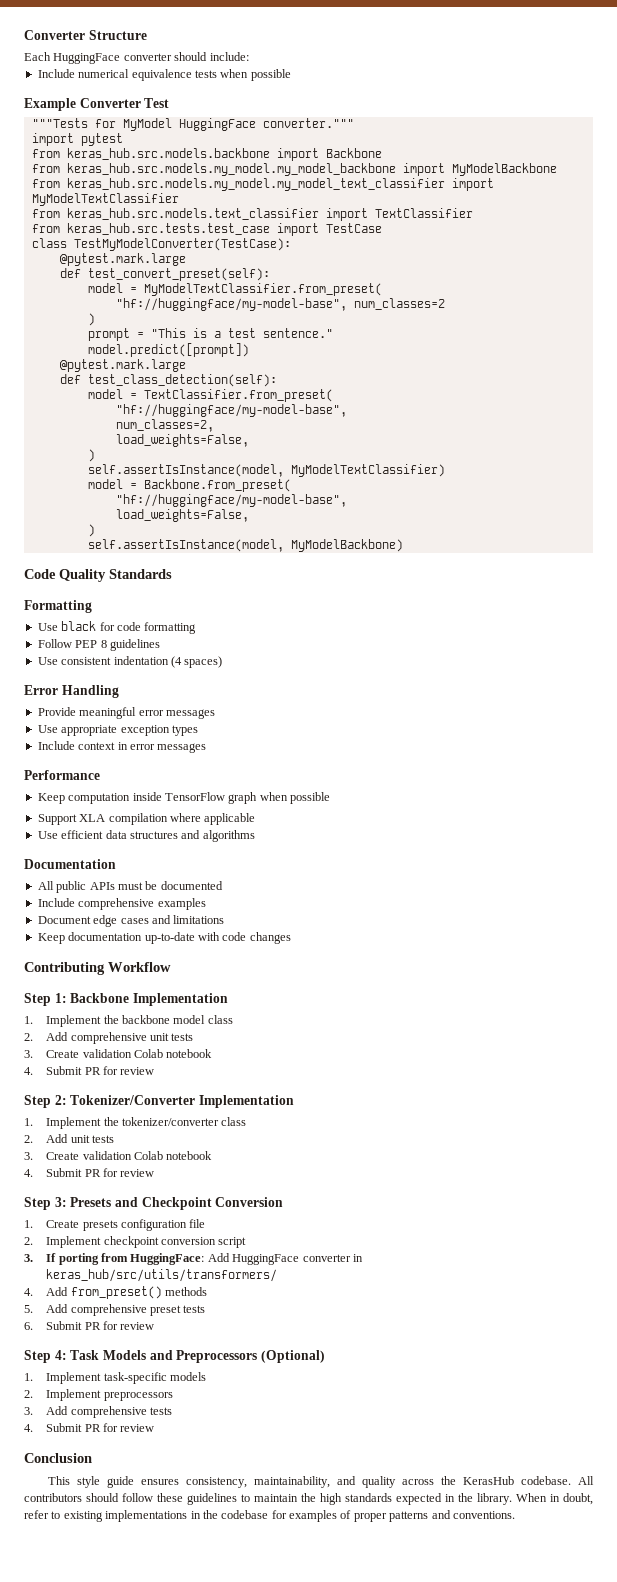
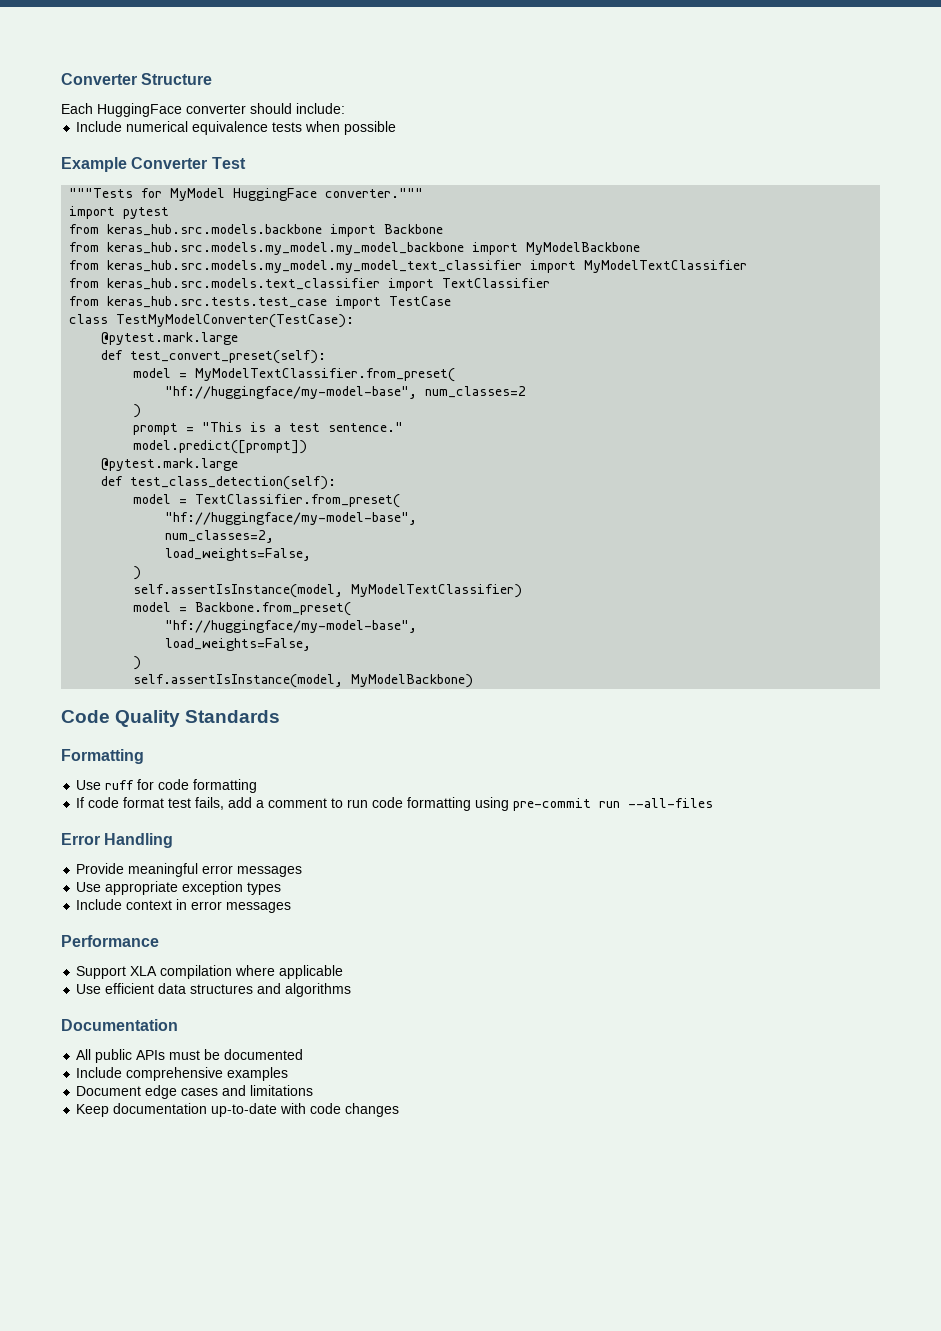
- Use black for code formatting
+ Use ruff for code formatting
- Follow PEP 8 guidelines
- Use consistent indentation (4 spaces)
+ If code format test fails, add a comment to run code formatting using pre-commit run --all-files
- Keep computation inside TensorFlow graph when possible
- Contributing Workflow
- Step 1: Backbone Implementation
- 1. Implement the backbone model class
- 2. Add comprehensive unit tests
- 3. Create validation Colab notebook
- 4. Submit PR for review
- Step 2: Tokenizer/Converter Implementation
- 1. Implement the tokenizer/converter class
- 2. Add unit tests
- 3. Create validation Colab notebook
- 4. Submit PR for review
- Step 3: Presets and Checkpoint Conversion
- 1. Create presets configuration file
- 2. Implement checkpoint conversion script
- 3. If porting from HuggingFace: Add HuggingFace converter in keras_hub/src/utils/transformers/
- 4. Add from_preset() methods
- 5. Add comprehensive preset tests
- 6. Submit PR for review
- Step 4: Task Models and Preprocessors (Optional)
- 1. Implement task-specific models
- 2. Implement preprocessors
- 3. Add comprehensive tests
- 4. Submit PR for review
- Conclusion
- This style guide ensures consistency, maintainability, and quality across the KerasHub codebase. All contributors should follow these guidelines to maintain the high standards expected in the library. When in doubt, refer to existing implementations in the codebase for examples of proper patterns and conventions.

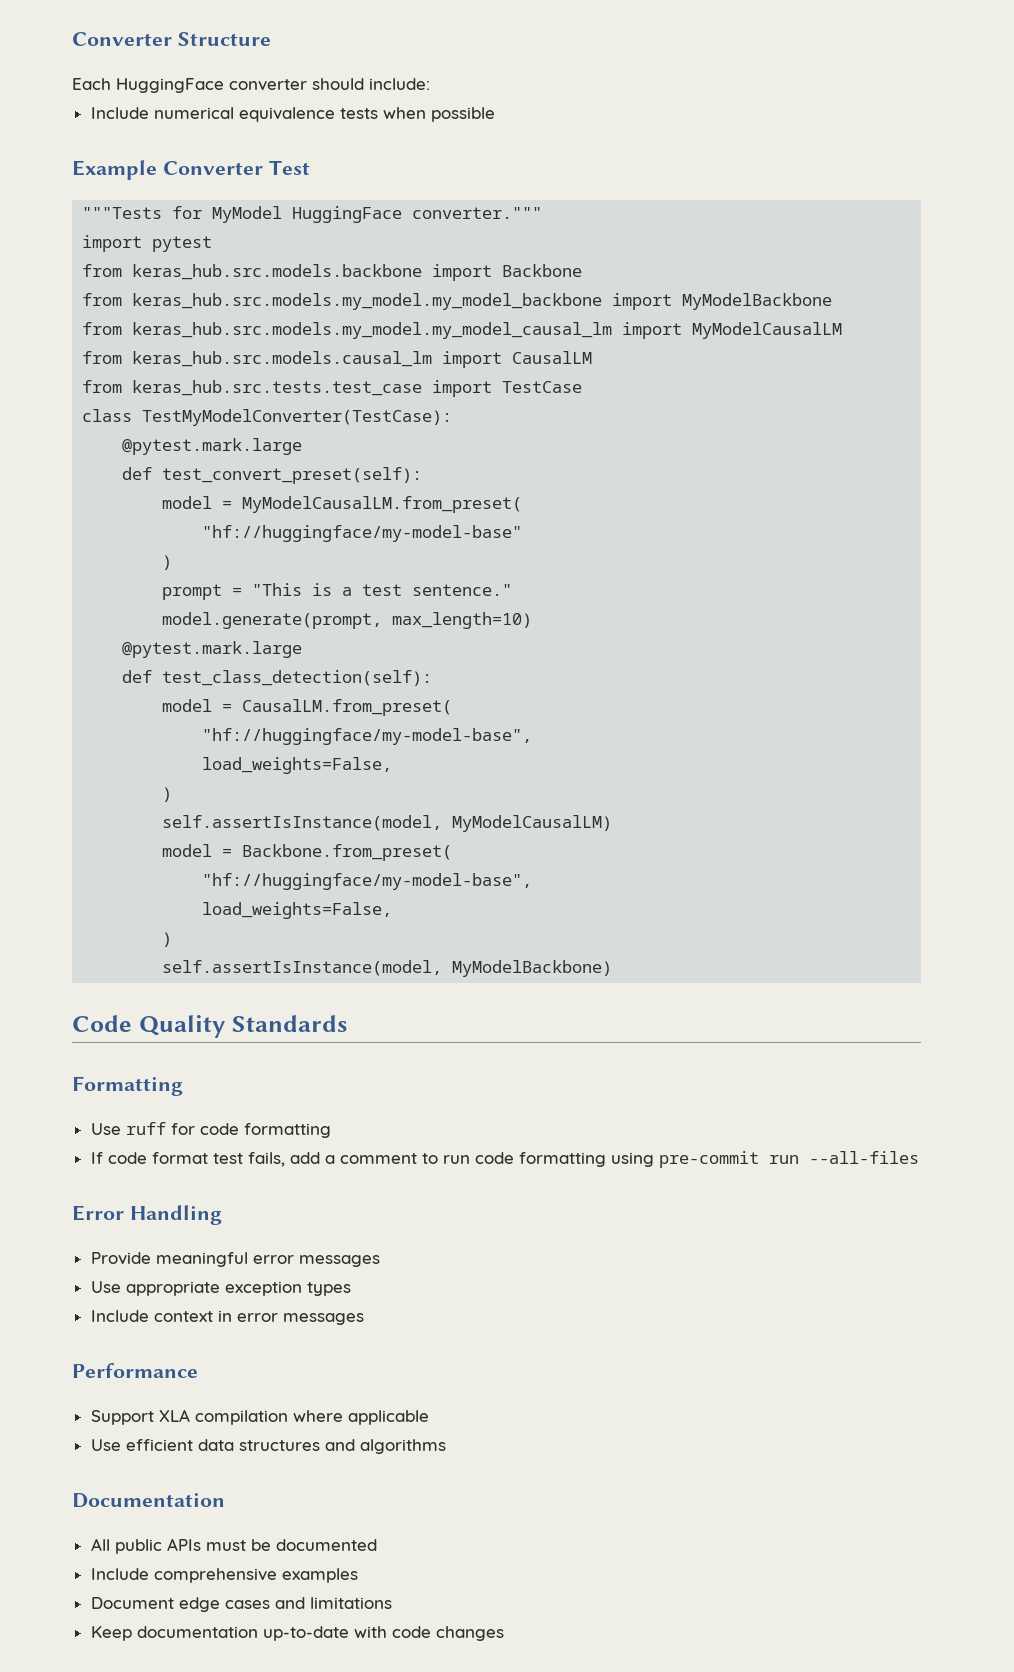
- from keras_hub.src.models.my_model.my_model_text_classifier import MyModelTextClassifier
- from keras_hub.src.models.text_classifier import TextClassifier
+ from keras_hub.src.models.my_model.my_model_causal_lm import MyModelCausalLM
+ from keras_hub.src.models.causal_lm import CausalLM
- model = MyModelTextClassifier.from_preset(
- "hf://huggingface/my-model-base", num_classes=2
+ model = MyModelCausalLM.from_preset(
+ "hf://huggingface/my-model-base"
- model.predict([prompt])
+ model.generate(prompt, max_length=10)
- model = TextClassifier.from_preset(
+ model = CausalLM.from_preset(
  "hf://huggingface/my-model-base",
- num_classes=2,
  load_weights=False,
  )
- self.assertIsInstance(model, MyModelTextClassifier)
+ self.assertIsInstance(model, MyModelCausalLM)

